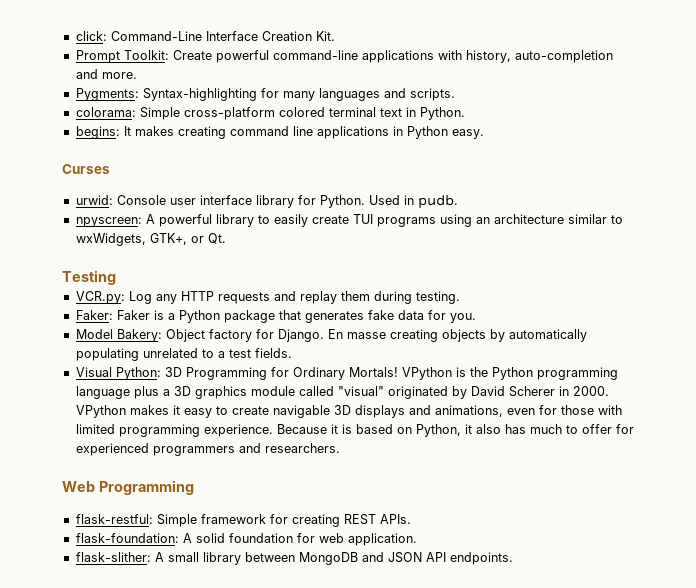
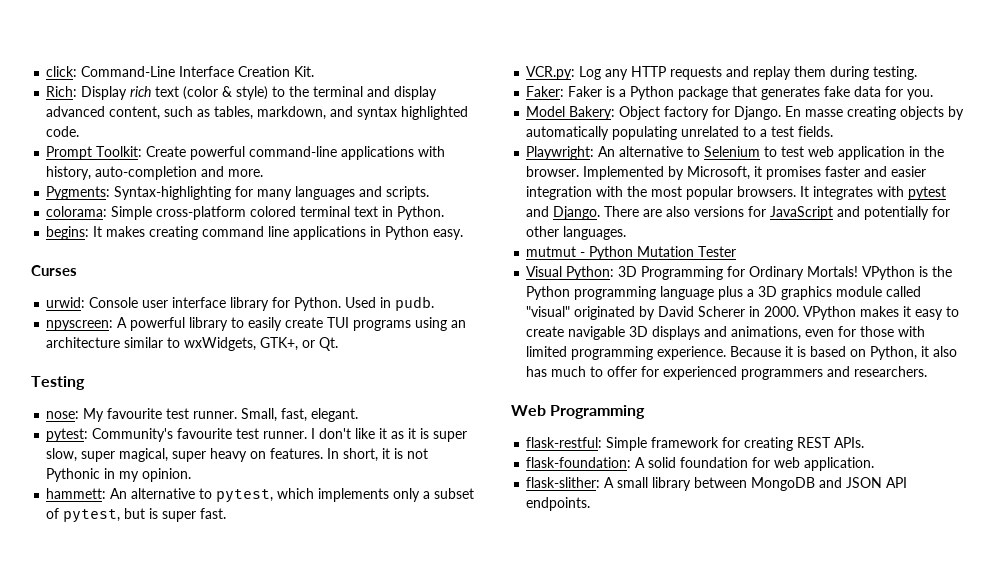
+ Rich: Display rich text (color & style) to the terminal and display advanced content, such as tables, markdown, and syntax highlighted code.
+ nose: My favourite test runner. Small, fast, elegant.
+ pytest: Community's favourite test runner. I don't like it as it is super slow, super magical, super heavy on features. In short, it is not Pythonic in my opinion.
+ hammett: An alternative to pytest, which implements only a subset of pytest, but is super fast.
+ Playwright: An alternative to Selenium to test web application in the browser. Implemented by Microsoft, it promises faster and easier integration with the most popular browsers. It integrates with pytest and Django. There are also versions for JavaScript and potentially for other languages.
+ mutmut - Python Mutation Tester

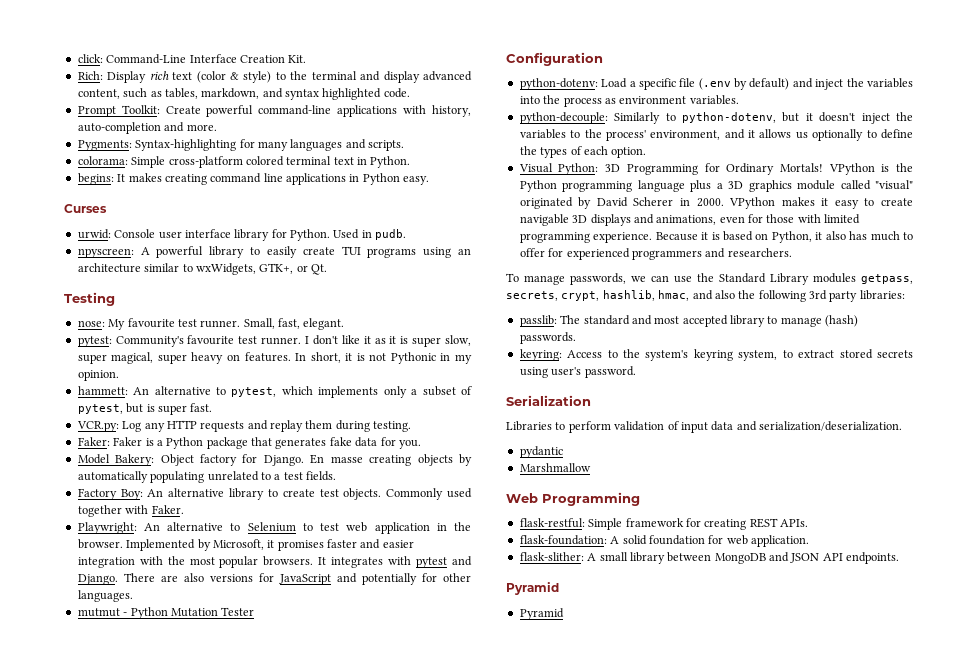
+ Factory Boy: An alternative library to create test objects. Commonly used together with Faker.
+ Configuration
+ python-dotenv: Load a specific file (.env by default) and inject the variables into the process as environment variables.
+ python-decouple: Similarly to python-dotenv, but it doesn't inject the variables to the process' environment, and it allows us optionally to define the types of each option.
+ To manage passwords, we can use the Standard Library modules getpass, secrets, crypt, hashlib, hmac, and also the following 3rd party libraries:
+ passlib: The standard and most accepted library to manage (hash) passwords.
+ keyring: Access to the system's keyring system, to extract stored secrets using user's password.
+ Serialization
+ Libraries to perform validation of input data and serialization/deserialization.
+ pydantic
+ Marshmallow
  flask-slither: A small library between MongoDB and JSON API endpoints.
+ Pyramid
+ Pyramid

